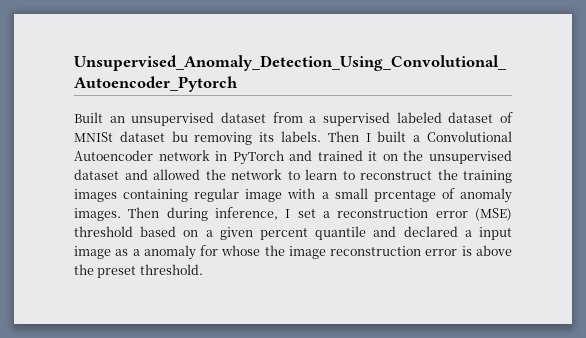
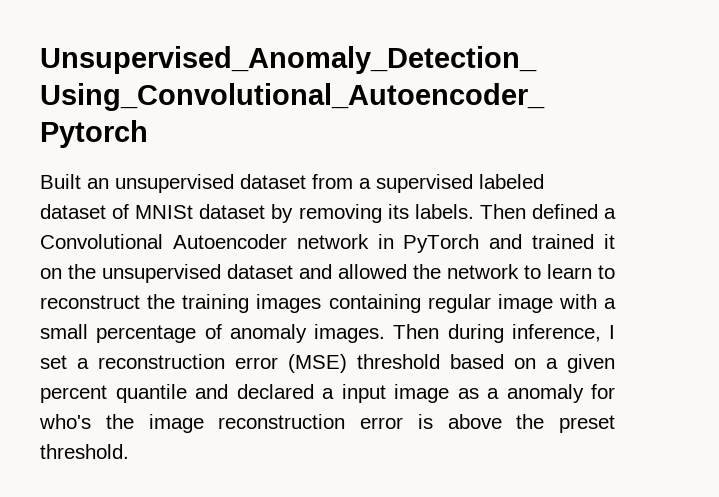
- Built an unsupervised dataset from a supervised labeled dataset of MNISt dataset bu removing its labels.
+ Built an unsupervised dataset from a supervised labeled dataset of MNISt dataset by removing its labels.
- Then I built a Convolutional Autoencoder network in PyTorch and trained it on the unsupervised dataset and allowed the network to learn to reconstruct the training images containing regular image with a small prcentage of anomaly images.
+ Then defined a Convolutional Autoencoder network in PyTorch and trained it on the unsupervised dataset and allowed the network to learn to reconstruct the training images containing regular image with a small percentage of anomaly images.
- Then during inference, I set a reconstruction error (MSE) threshold based on a given percent quantile and declared a input image as a anomaly for whose the image reconstruction error is above the preset threshold.
+ Then during inference, I set a reconstruction error (MSE) threshold based on a given percent quantile and declared a input image as a anomaly for who's the image reconstruction error is above the preset threshold.

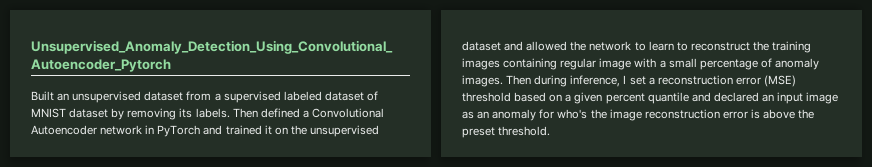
- Built an unsupervised dataset from a supervised labeled dataset of MNISt dataset by removing its labels.
+ Built an unsupervised dataset from a supervised labeled dataset of MNIST dataset by removing its labels.
- Then during inference, I set a reconstruction error (MSE) threshold based on a given percent quantile and declared a input image as a anomaly for who's the image reconstruction error is above the preset threshold.
+ Then during inference, I set a reconstruction error (MSE) threshold based on a given percent quantile and declared an input image as an anomaly for who's the image reconstruction error is above the preset threshold.

